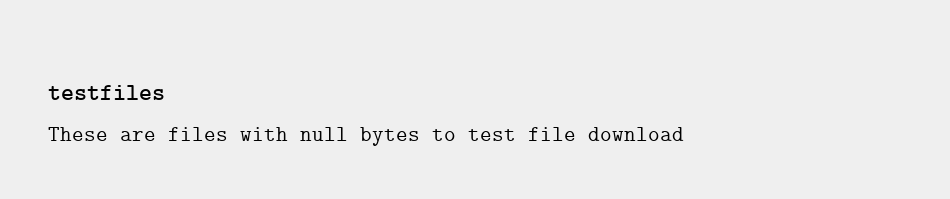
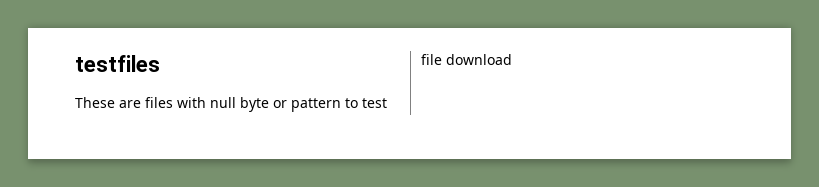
- These are files with null bytes to test file download
+ These are files with null byte or pattern to test file download

